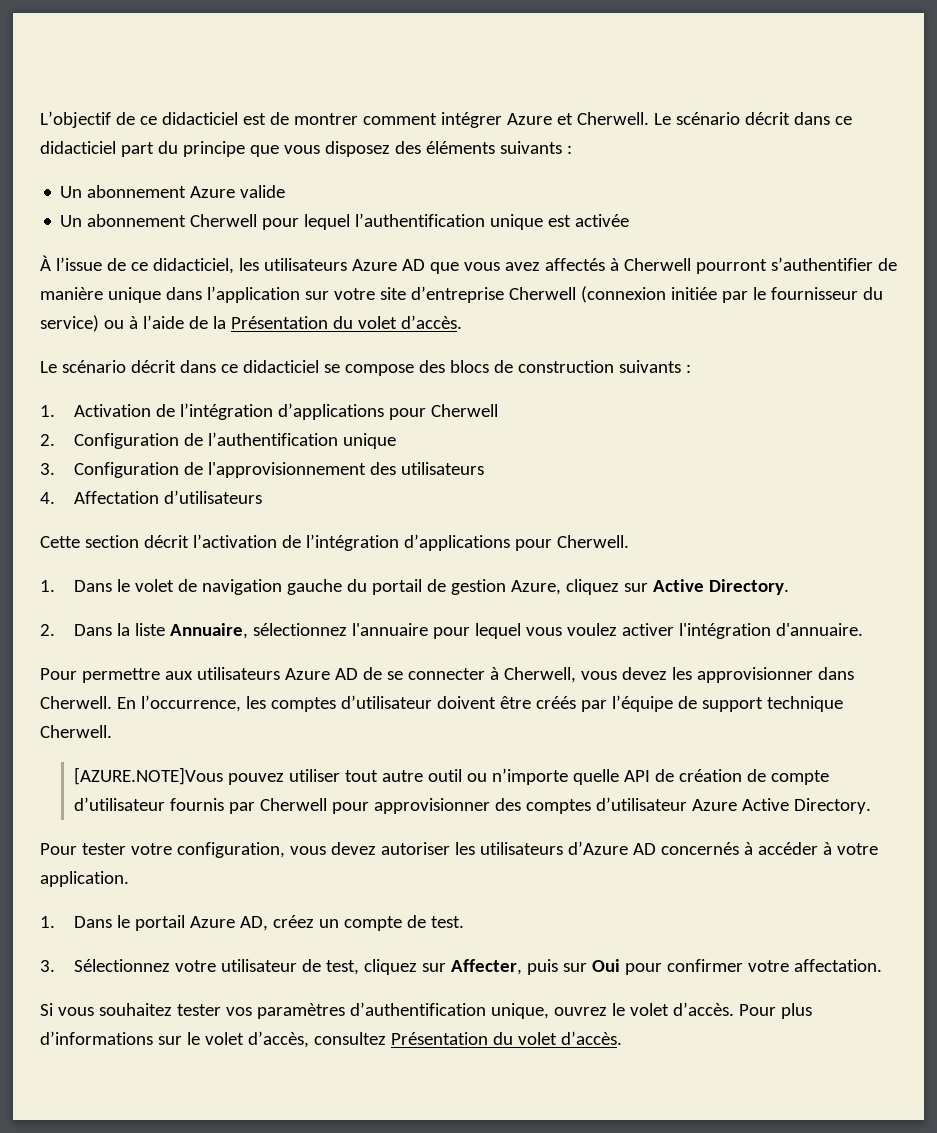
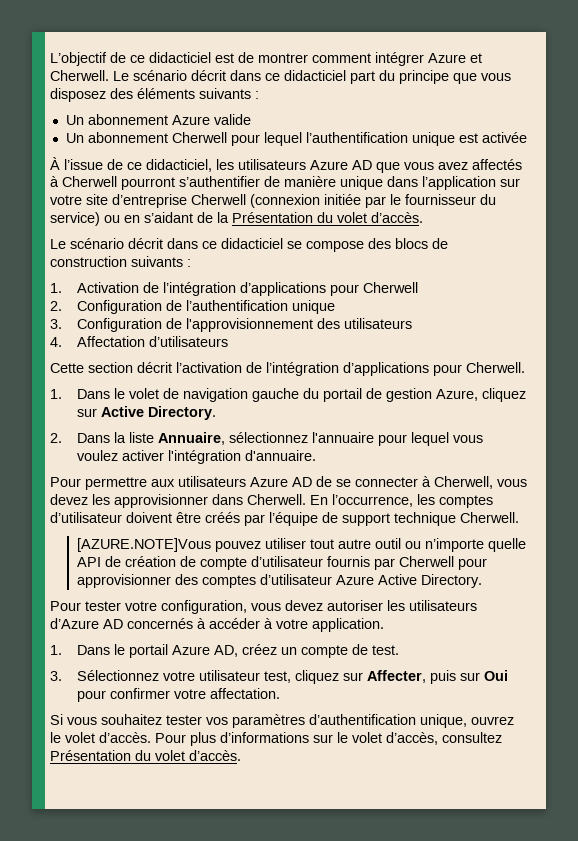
- À l’issue de ce didacticiel, les utilisateurs Azure AD que vous avez affectés à Cherwell pourront s’authentifier de manière unique dans l’application sur votre site d’entreprise Cherwell (connexion initiée par le fournisseur du service) ou à l’aide de la Présentation du volet d’accès.
+ À l’issue de ce didacticiel, les utilisateurs Azure AD que vous avez affectés à Cherwell pourront s’authentifier de manière unique dans l’application sur votre site d’entreprise Cherwell (connexion initiée par le fournisseur du service) ou en s’aidant de la Présentation du volet d’accès.
- 3. Sélectionnez votre utilisateur de test, cliquez sur Affecter, puis sur Oui pour confirmer votre affectation.
+ 3. Sélectionnez votre utilisateur test, cliquez sur Affecter, puis sur Oui pour confirmer votre affectation.

